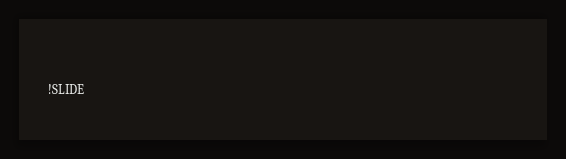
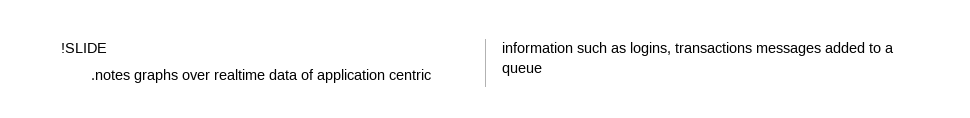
+ .notes graphs over realtime data of application centric information such as logins, transactions messages added to a queue

